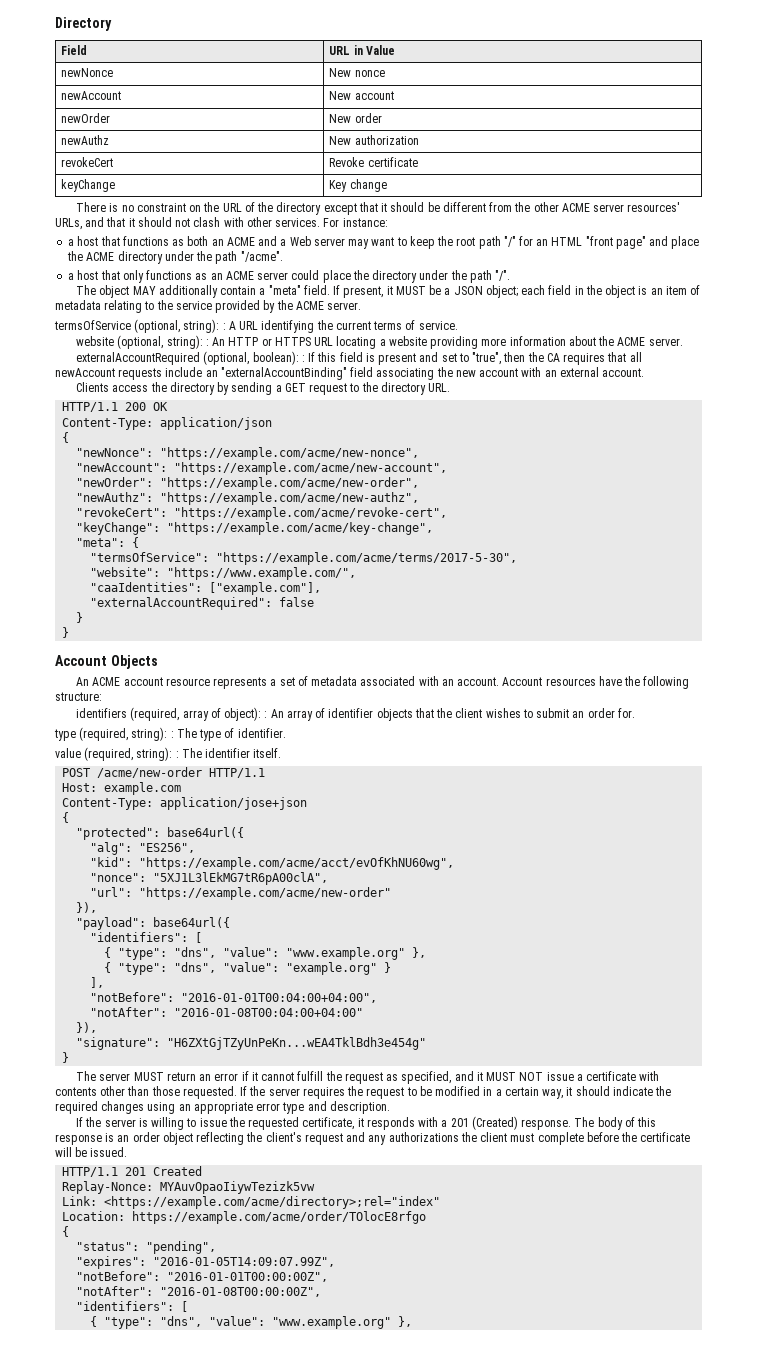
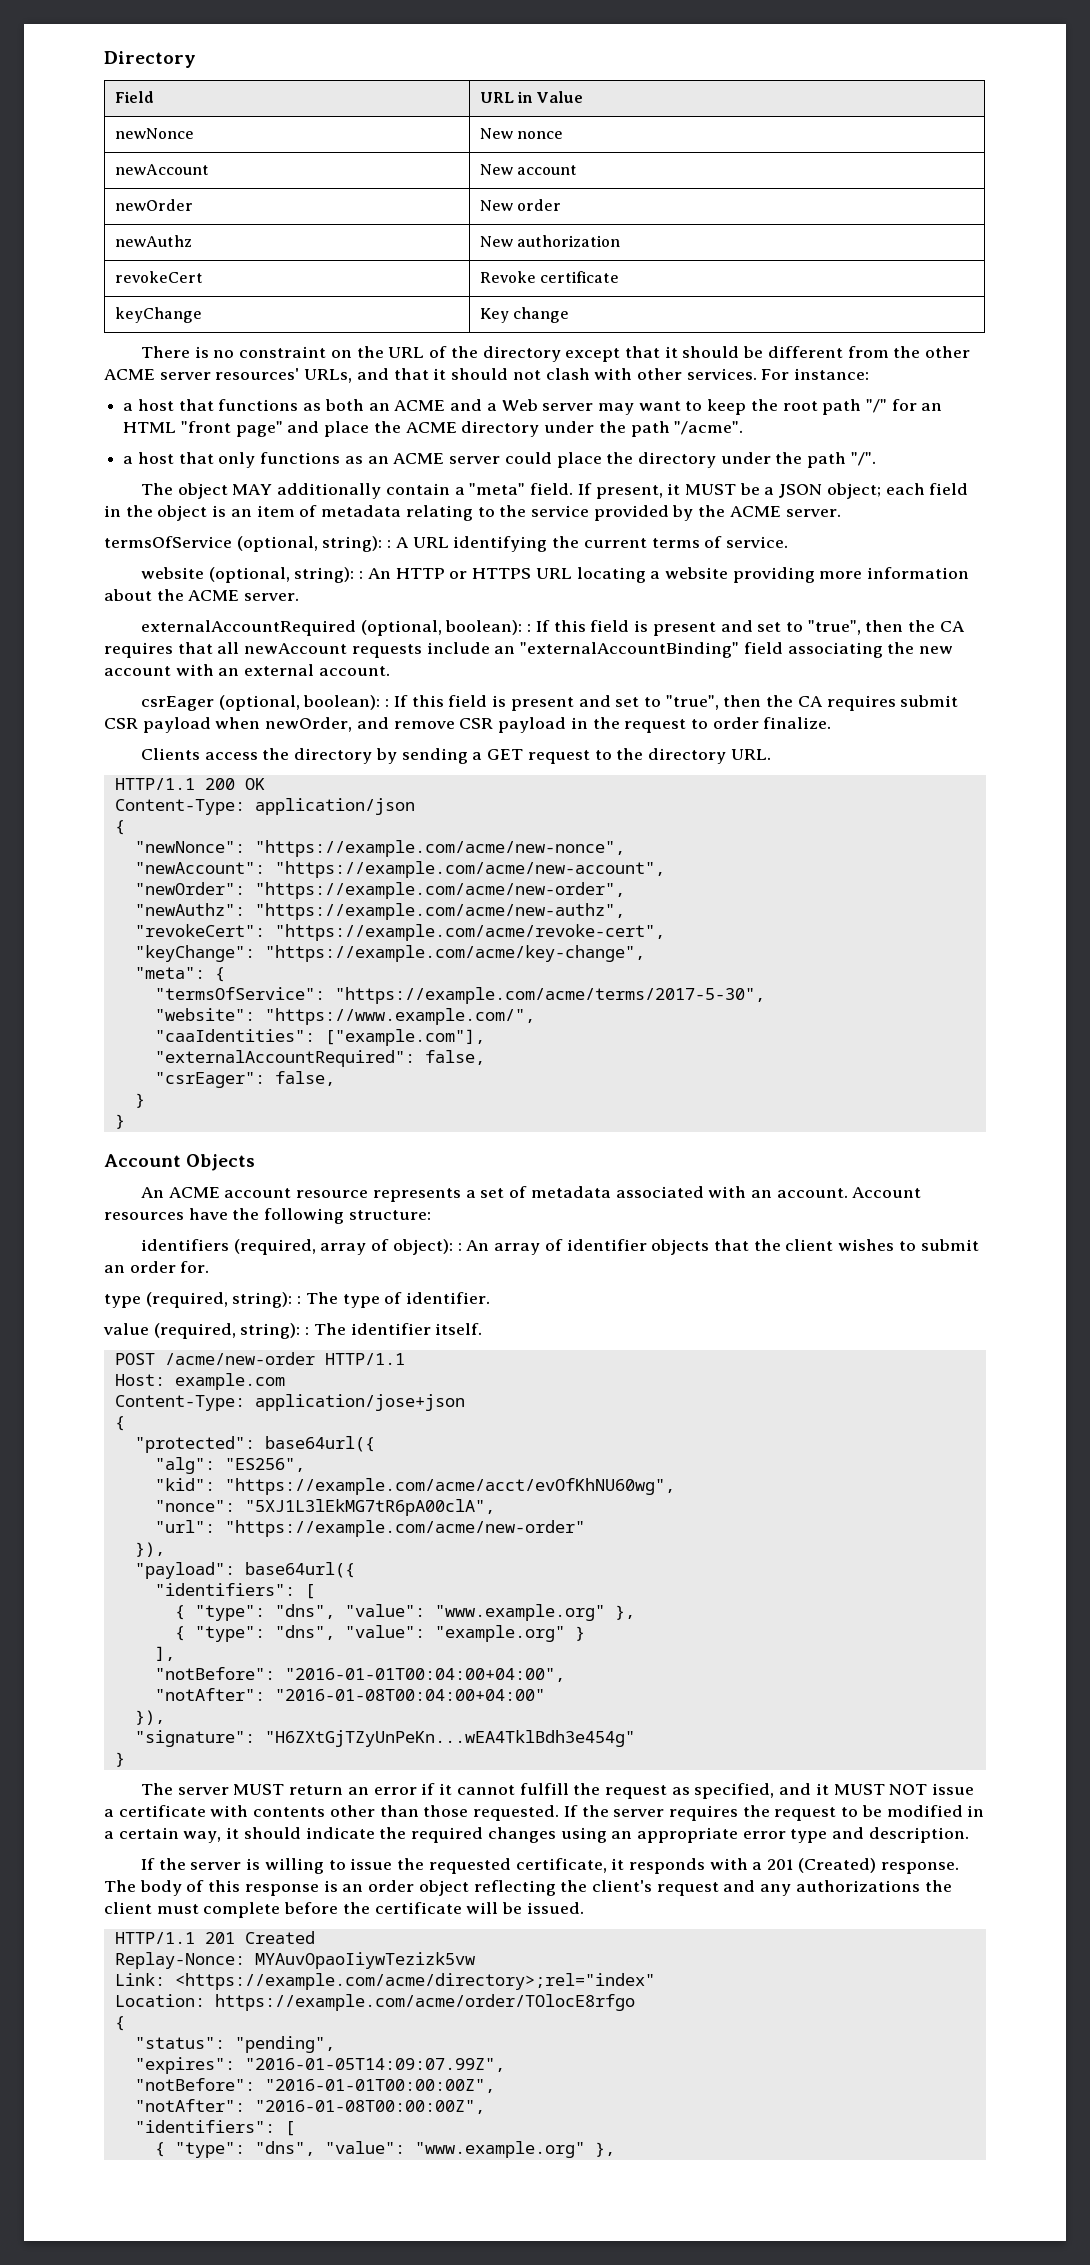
+ csrEager (optional, boolean): : If this field is present and set to "true", then the CA requires submit CSR payload when newOrder, and remove CSR payload in the request to order finalize.
- "externalAccountRequired": false
+ "externalAccountRequired": false,
+ "csrEager": false,

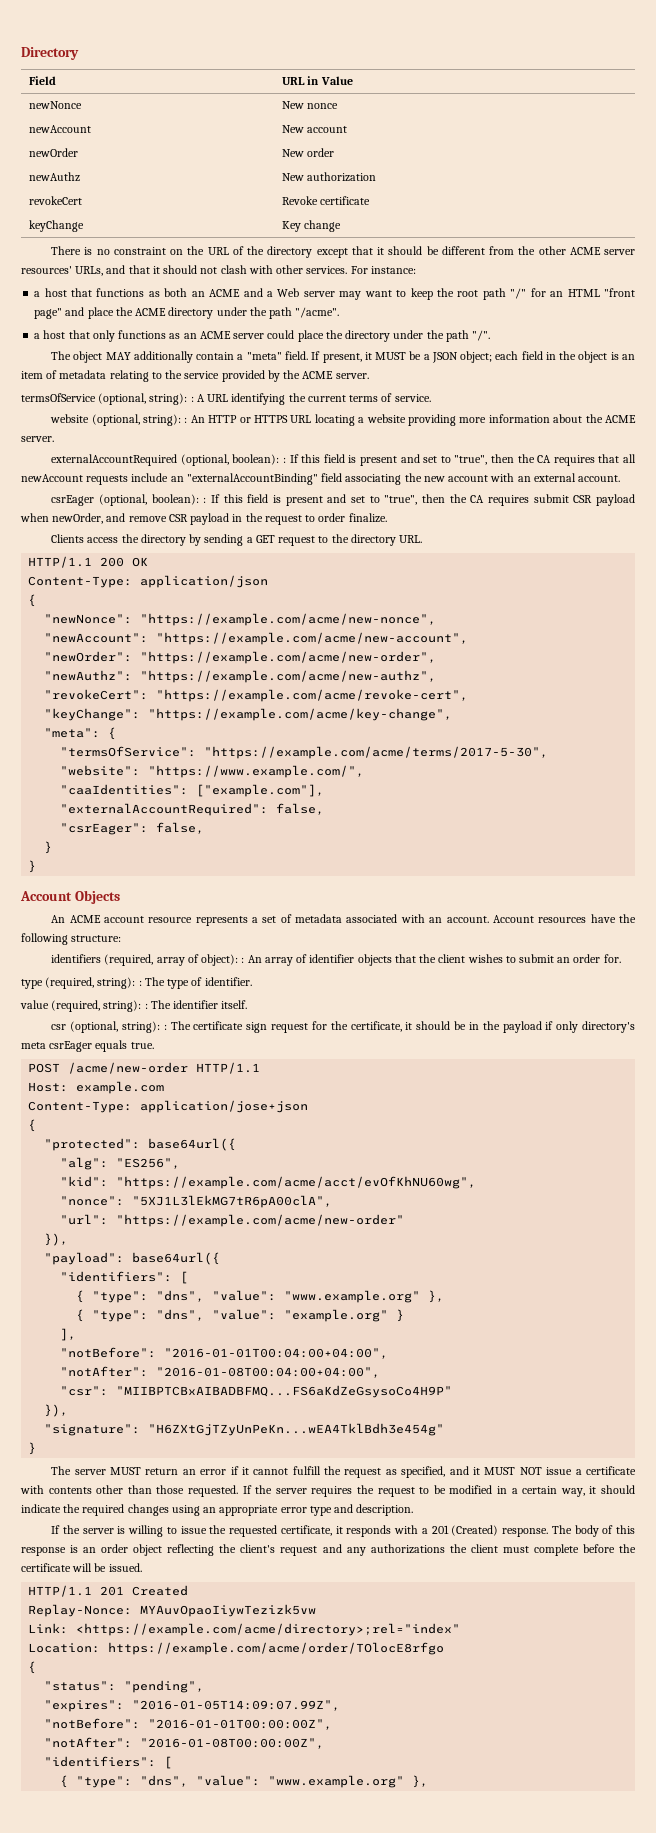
+ csr (optional, string): : The certificate sign request for the certificate, it should be in the payload if only directory's meta csrEager equals true.
- "notAfter": "2016-01-08T00:04:00+04:00"
+ "notAfter": "2016-01-08T00:04:00+04:00",
+ "csr": "MIIBPTCBxAIBADBFMQ...FS6aKdZeGsysoCo4H9P"

